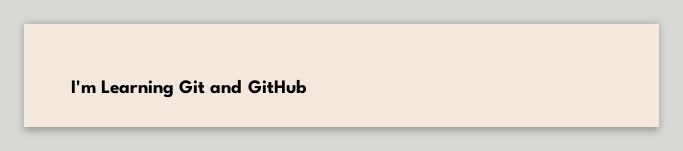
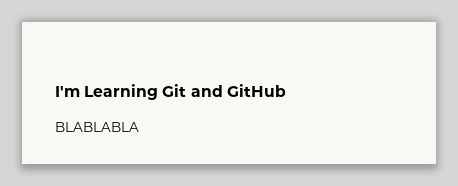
+ BLABLABLA

